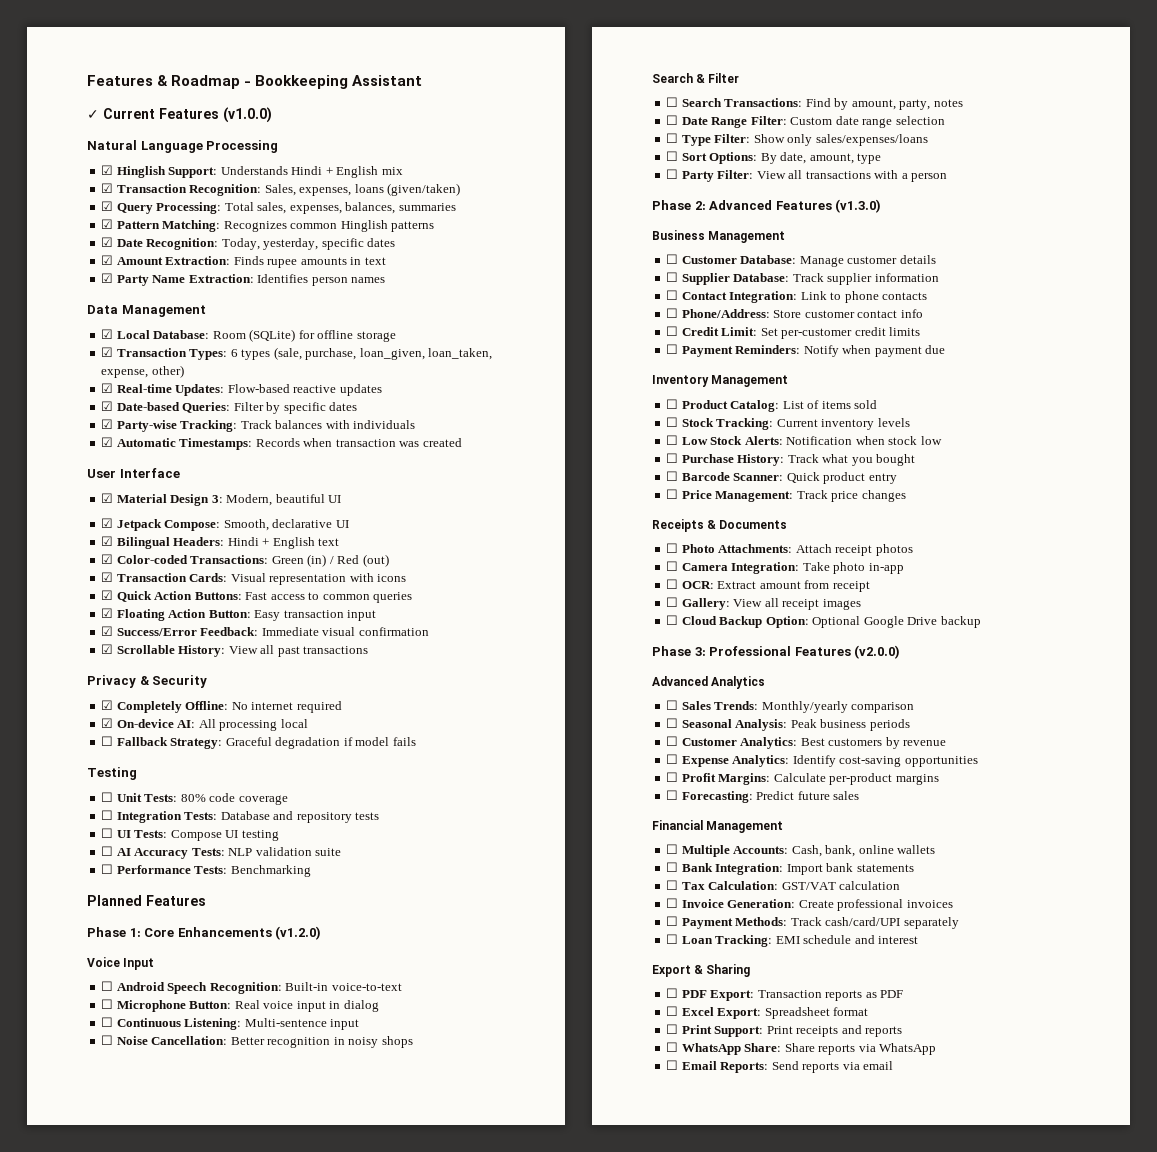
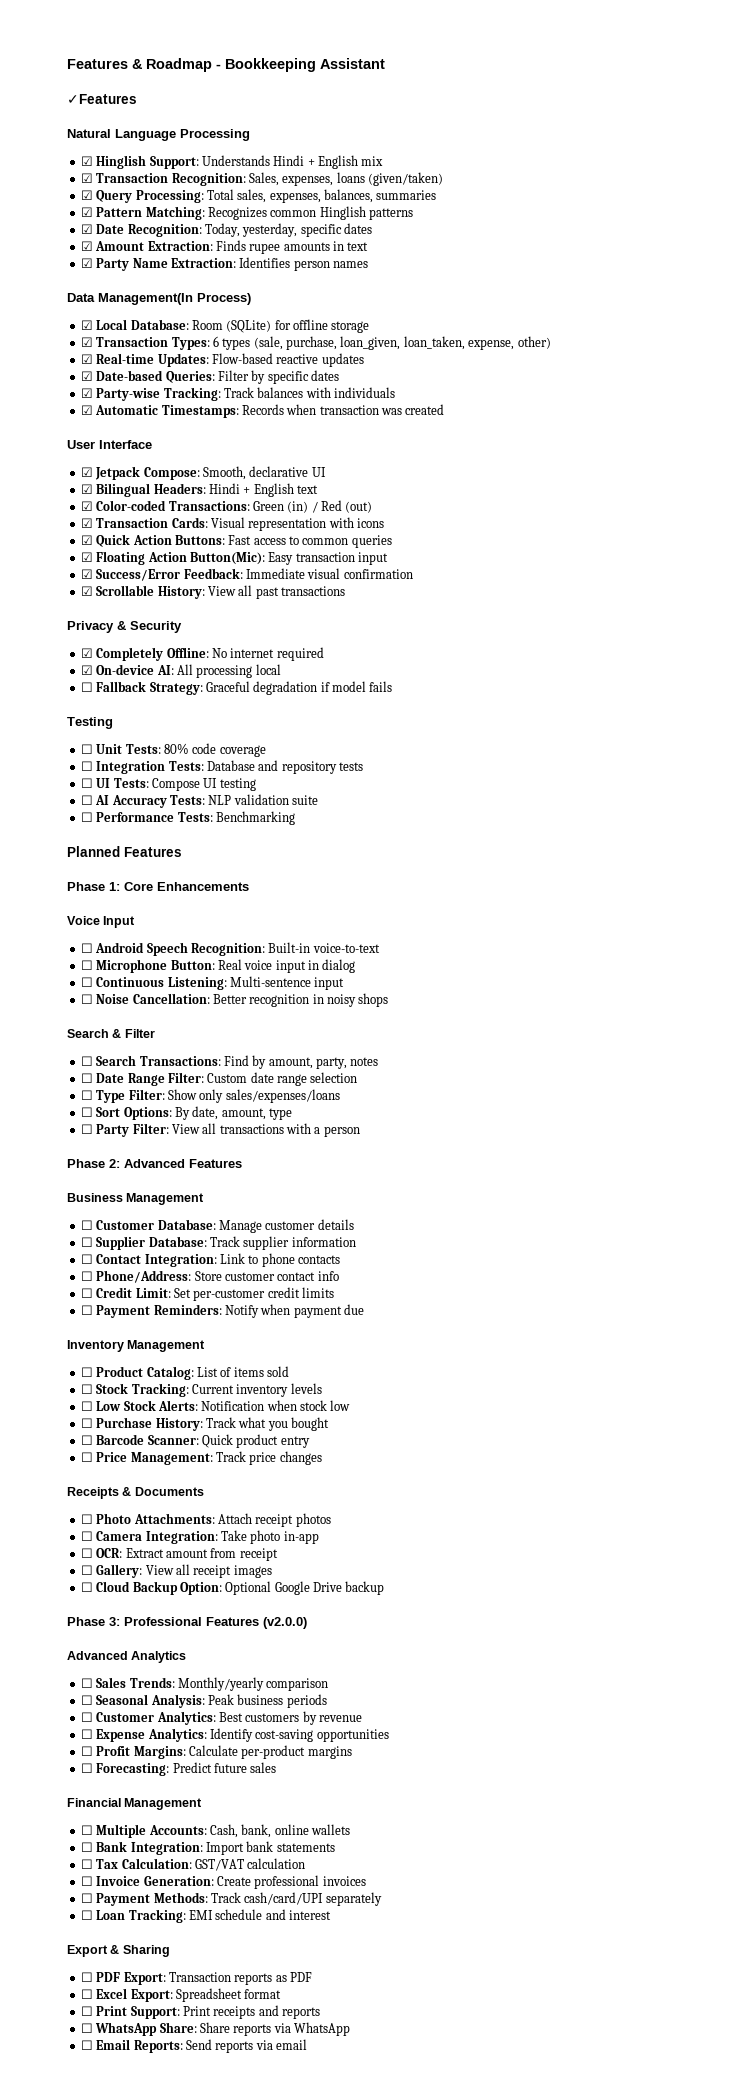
- ✓ Current Features (v1.0.0)
+ ✓Features
- Data Management
+ Data Management(In Process)
- ☑ Material Design 3: Modern, beautiful UI
- ☑ Floating Action Button: Easy transaction input
+ ☑ Floating Action Button(Mic): Easy transaction input
- Phase 1: Core Enhancements (v1.2.0)
+ Phase 1: Core Enhancements
- Phase 2: Advanced Features (v1.3.0)
+ Phase 2: Advanced Features

